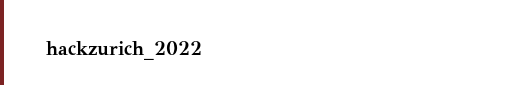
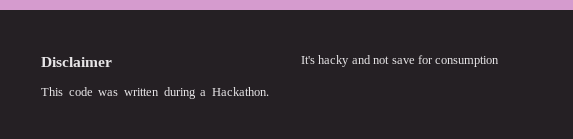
- hackzurich_2022
+ Disclaimer
+ This code was written during a Hackathon. It's hacky and not save for consumption

